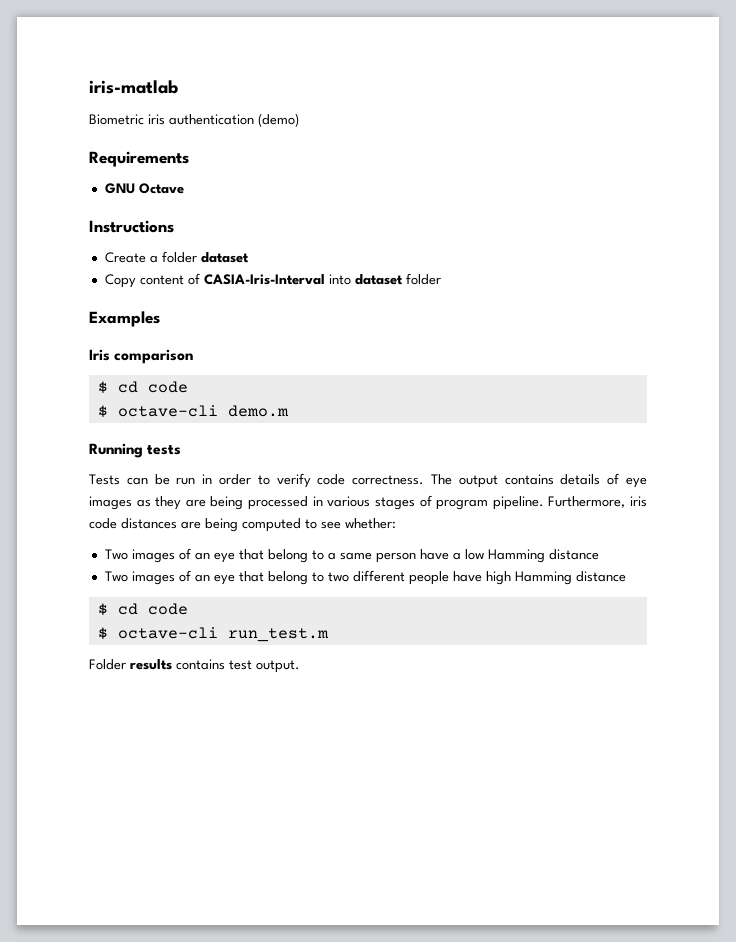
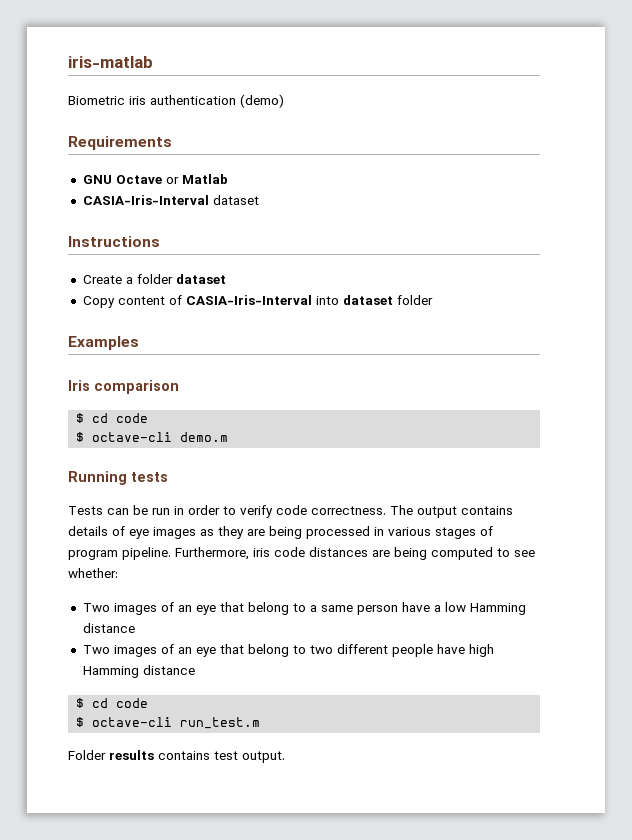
- GNU Octave
+ GNU Octave or Matlab
+ CASIA-Iris-Interval dataset

